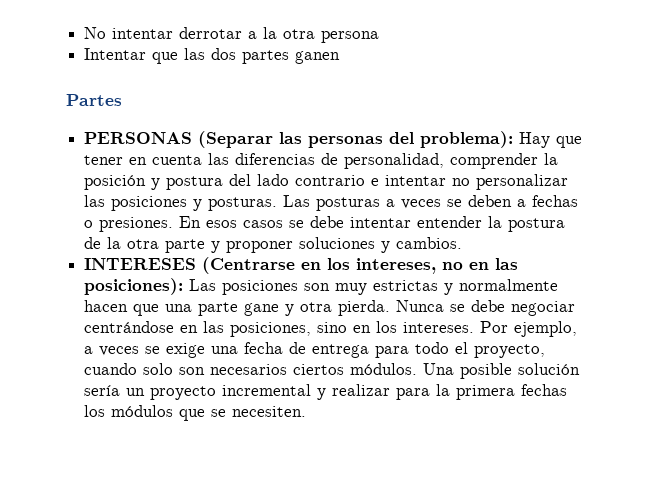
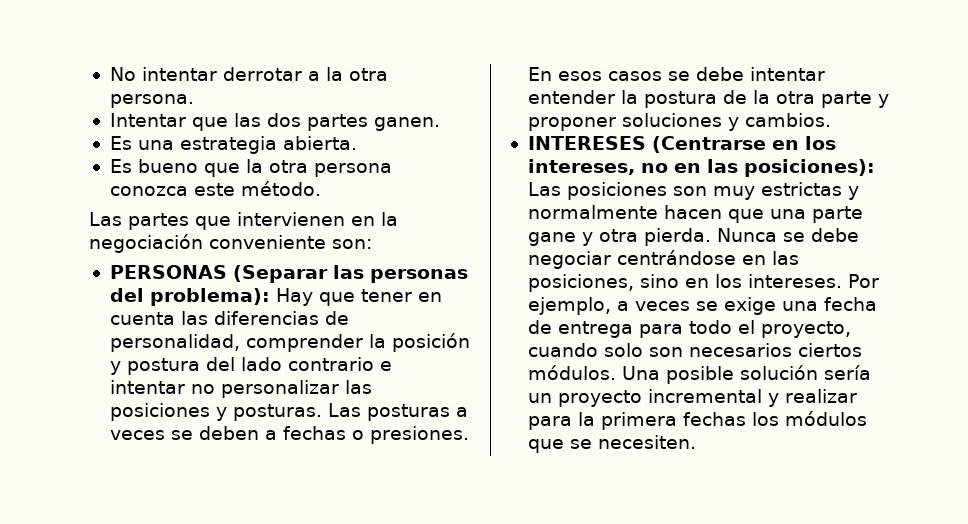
- No intentar derrotar a la otra persona
+ No intentar derrotar a la otra persona.
- Intentar que las dos partes ganen
- Partes
+ Intentar que las dos partes ganen.
+ Es una estrategia abierta.
+ Es bueno que la otra persona conozca este método.
+ Las partes que intervienen en la negociación conveniente son:

